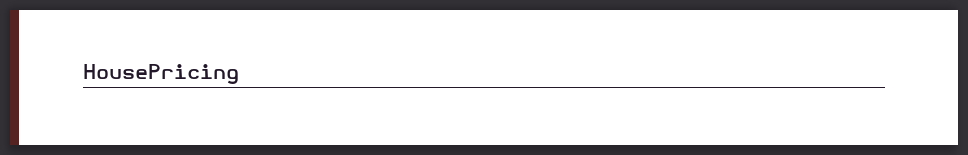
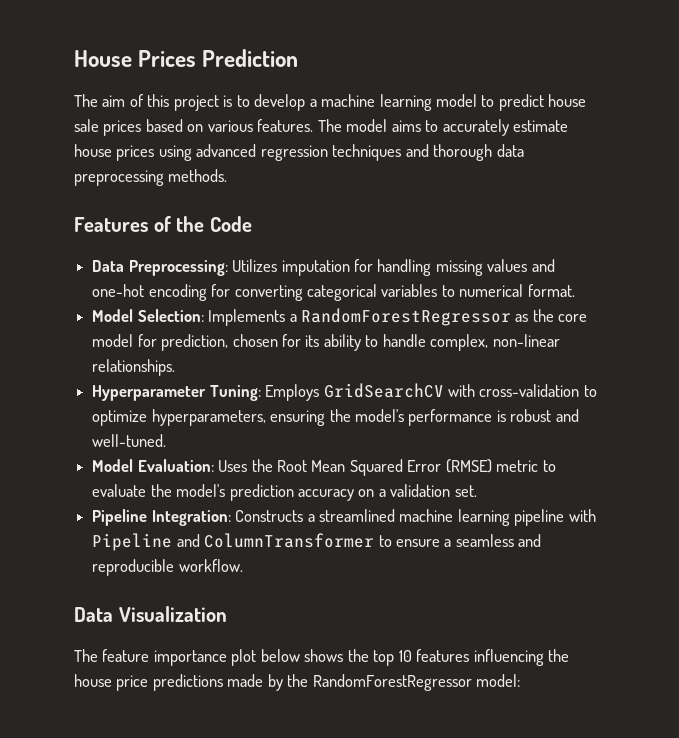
- HousePricing
+ House Prices Prediction
+ The aim of this project is to develop a machine learning model to predict house sale prices based on various features. The model aims to accurately estimate house prices using advanced regression techniques and thorough data preprocessing methods.
+ Features of the Code
+ Data Preprocessing: Utilizes imputation for handling missing values and one-hot encoding for converting categorical variables to numerical format.
+ Model Selection: Implements a RandomForestRegressor as the core model for prediction, chosen for its ability to handle complex, non-linear relationships.
+ Hyperparameter Tuning: Employs GridSearchCV with cross-validation to optimize hyperparameters, ensuring the model's performance is robust and well-tuned.
+ Model Evaluation: Uses the Root Mean Squared Error (RMSE) metric to evaluate the model's prediction accuracy on a validation set.
+ Pipeline Integration: Constructs a streamlined machine learning pipeline with Pipeline and ColumnTransformer to ensure a seamless and reproducible workflow.
+ Data Visualization
+ The feature importance plot below shows the top 10 features influencing the house price predictions made by the RandomForestRegressor model:

